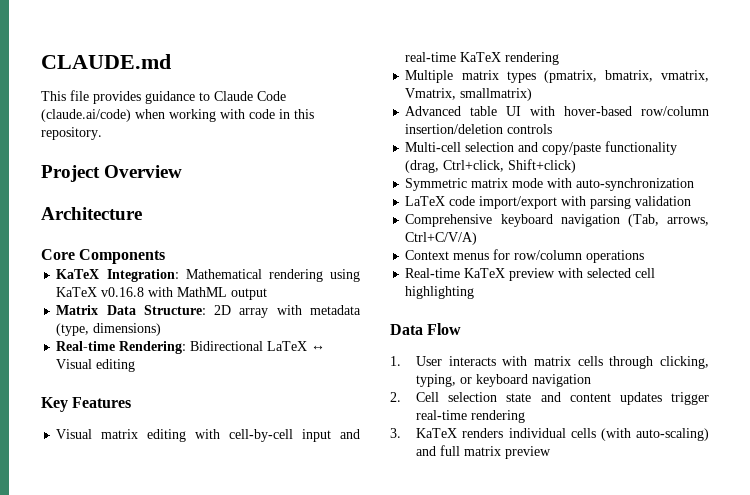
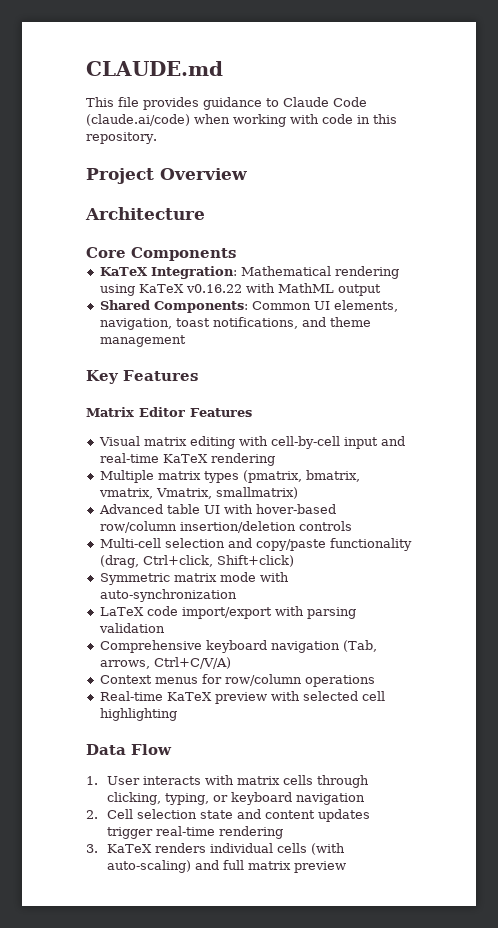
- KaTeX Integration: Mathematical rendering using KaTeX v0.16.8 with MathML output
+ KaTeX Integration: Mathematical rendering using KaTeX v0.16.22 with MathML output
- Matrix Data Structure: 2D array with metadata (type, dimensions)
- Real-time Rendering: Bidirectional LaTeX ↔ Visual editing
+ Shared Components: Common UI elements, navigation, toast notifications, and theme management
+ Matrix Editor Features

